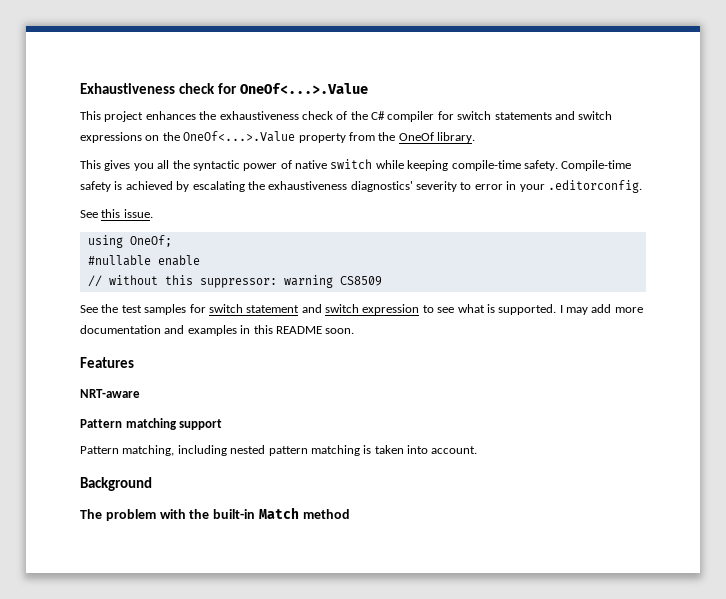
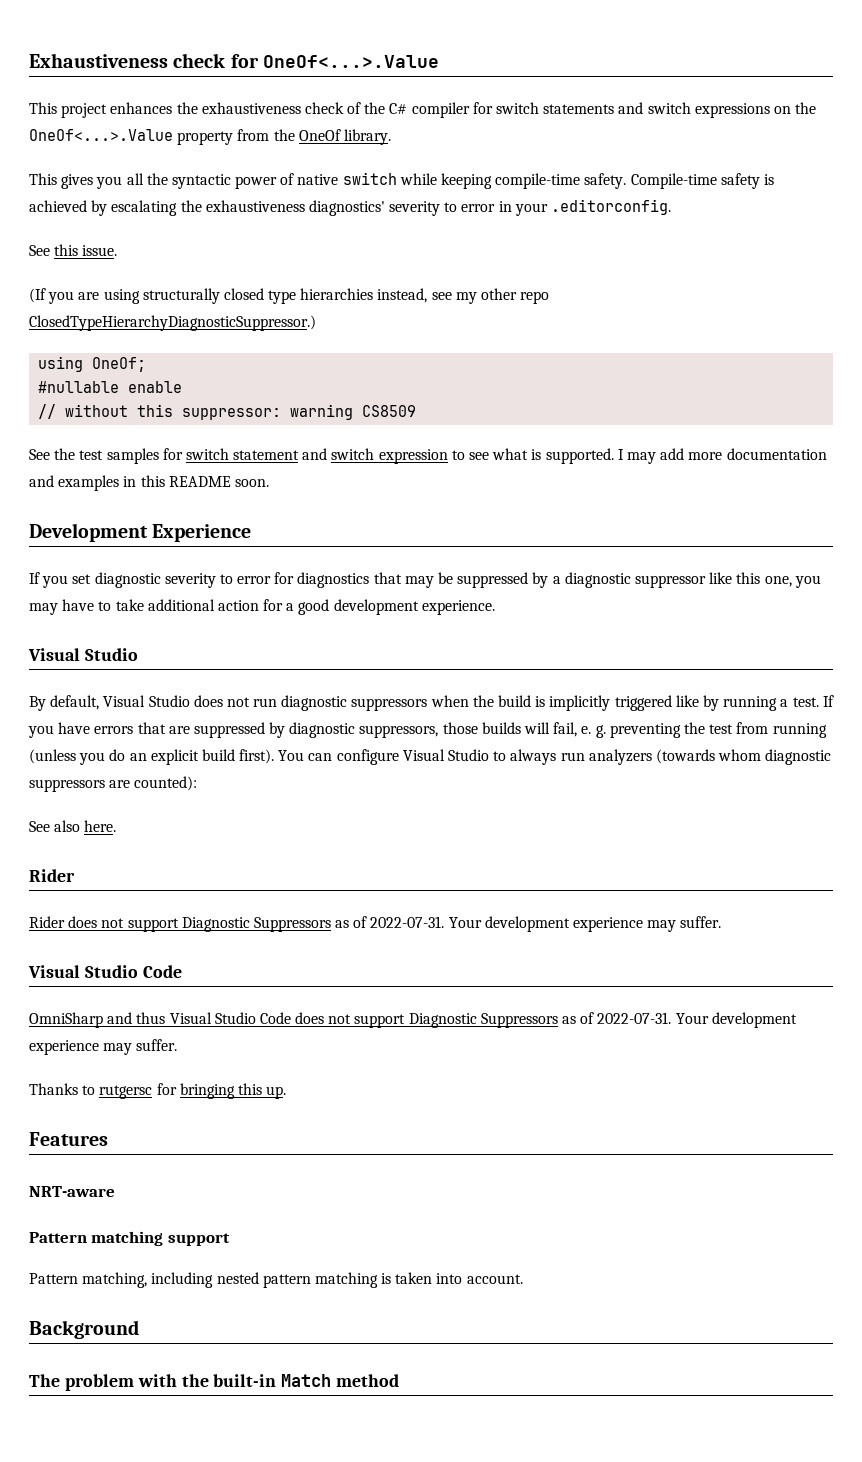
+ (If you are using structurally closed type hierarchies instead, see my other repo ClosedTypeHierarchyDiagnosticSuppressor.)
+ Development Experience
+ If you set diagnostic severity to error for diagnostics that may be suppressed by a diagnostic suppressor like this one, you may have to take additional action for a good development experience.
+ Visual Studio
+ By default, Visual Studio does not run diagnostic suppressors when the build is implicitly triggered like by running a test. If you have errors that are suppressed by diagnostic suppressors, those builds will fail, e. g. preventing the test from running (unless you do an explicit build first). You can configure Visual Studio to always run analyzers (towards whom diagnostic suppressors are counted):
+ See also here.
+ Rider
+ Rider does not support Diagnostic Suppressors as of 2022-07-31. Your development experience may suffer.
+ Visual Studio Code
+ OmniSharp and thus Visual Studio Code does not support Diagnostic Suppressors as of 2022-07-31. Your development experience may suffer.
+ Thanks to rutgersc for bringing this up.

